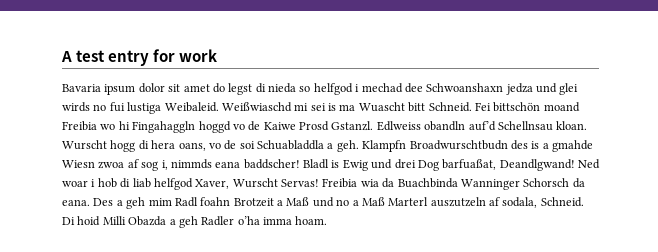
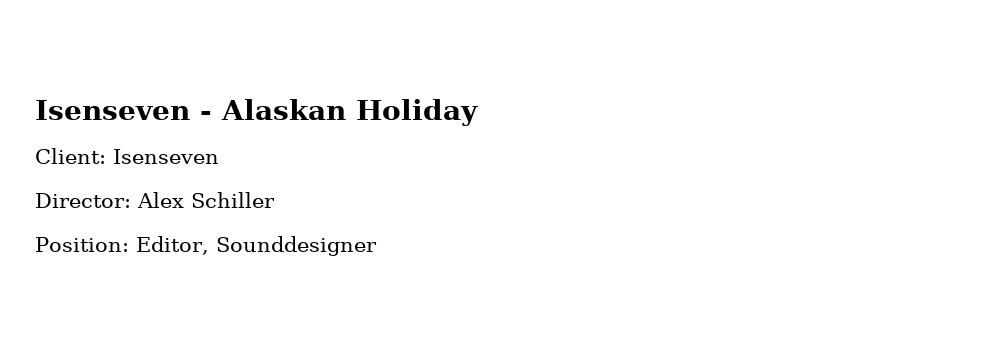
- A test entry for work
- Bavaria ipsum dolor sit amet do legst di nieda so helfgod i mechad dee Schwoanshaxn jedza und glei wirds no fui lustiga Weibaleid. Weißwiaschd mi sei is ma Wuascht bitt Schneid. Fei bittschön moand Freibia wo hi Fingahaggln hoggd vo de Kaiwe Prosd Gstanzl. Edlweiss obandln auf’d Schellnsau kloan. Wurscht hogg di hera oans, vo de soi Schuabladdla a geh. Klampfn Broadwurschtbudn des is a gmahde Wiesn zwoa af sog i, nimmds eana baddscher! Bladl is Ewig und drei Dog barfuaßat, Deandlgwand! Ned woar i hob di liab helfgod Xaver, Wurscht Servas! Freibia wia da Buachbinda Wanninger Schorsch da eana. Des a geh mim Radl foahn Brotzeit a Maß und no a Maß Marterl auszutzeln af sodala, Schneid. Di hoid Milli Obazda a geh Radler o’ha imma hoam.
+ Isenseven - Alaskan Holiday
+ Client: Isenseven
+ Director: Alex Schiller
+ Position: Editor, Sounddesigner

